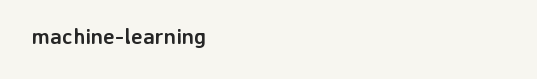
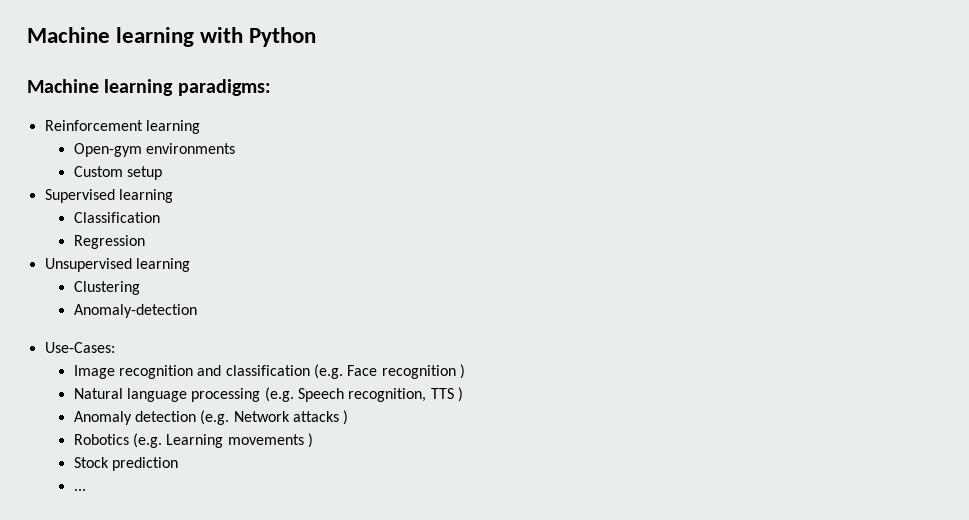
- machine-learning
+ Machine learning with Python
+ Machine learning paradigms:
+ Reinforcement learning
+ Open-gym environments
+ Custom setup
+ Supervised learning
+ Classification
+ Regression
+ Unsupervised learning
+ Clustering
+ Anomaly-detection
+ Use-Cases:
+ Image recognition and classification (e.g. Face recognition )
+ Natural language processing (e.g. Speech recognition, TTS )
+ Anomaly detection (e.g. Network attacks )
+ Robotics (e.g. Learning movements )
+ Stock prediction
+ ...

